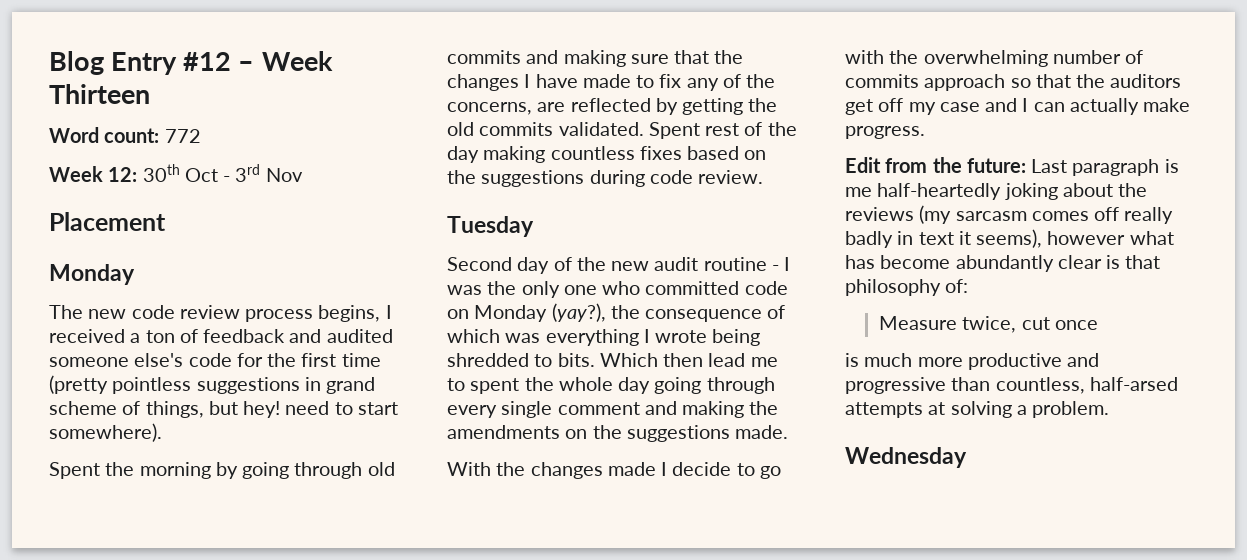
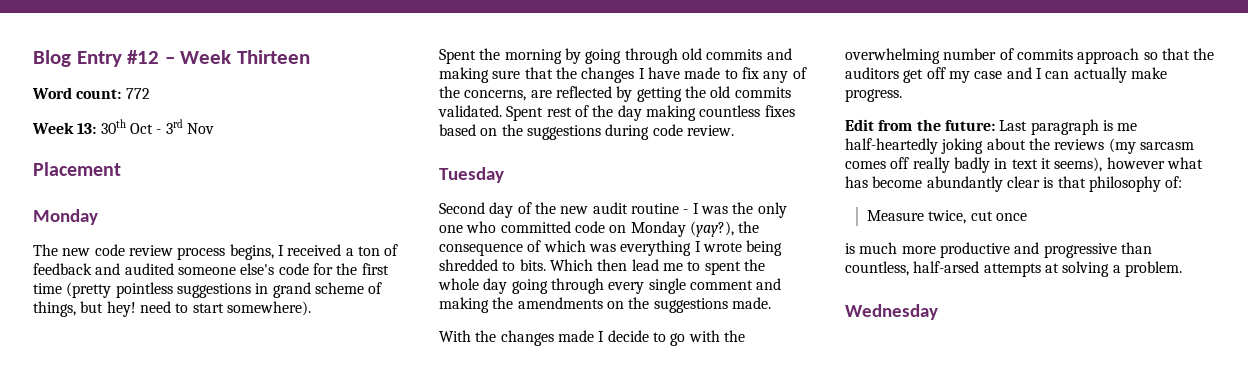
- Week 12: 30th Oct - 3rd Nov
+ Week 13: 30th Oct - 3rd Nov

